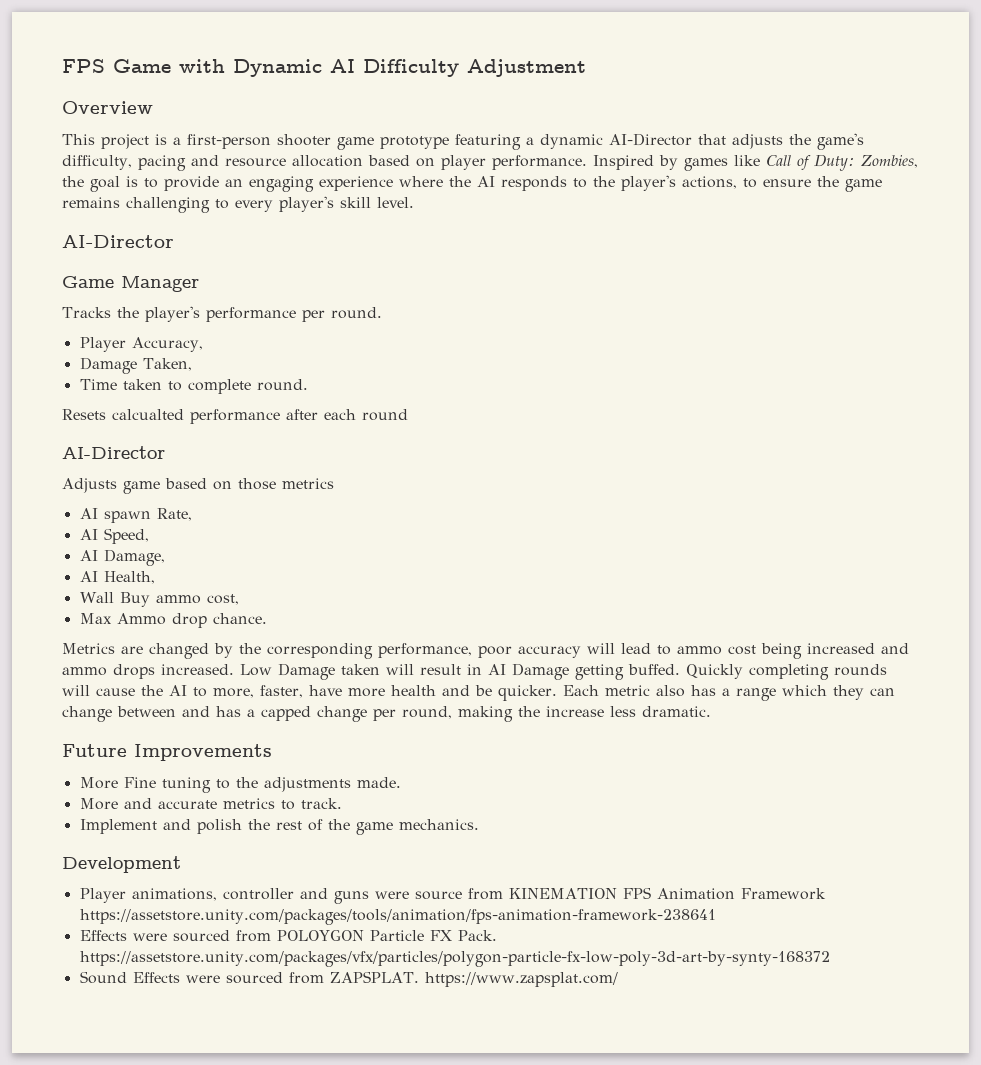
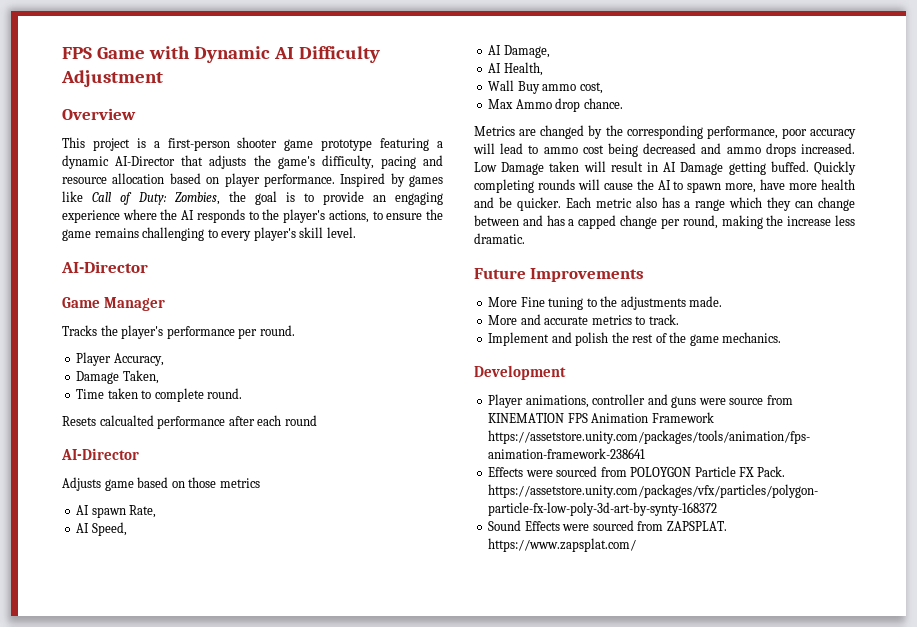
- Metrics are changed by the corresponding performance, poor accuracy will lead to ammo cost being increased and ammo drops increased.
+ Metrics are changed by the corresponding performance, poor accuracy will lead to ammo cost being decreased and ammo drops increased.
- Quickly completing rounds will cause the AI to more, faster, have more health and be quicker.
+ Quickly completing rounds will cause the AI to spawn more, have more health and be quicker.

